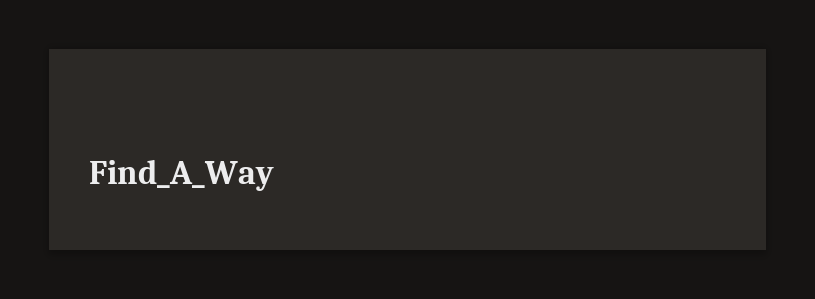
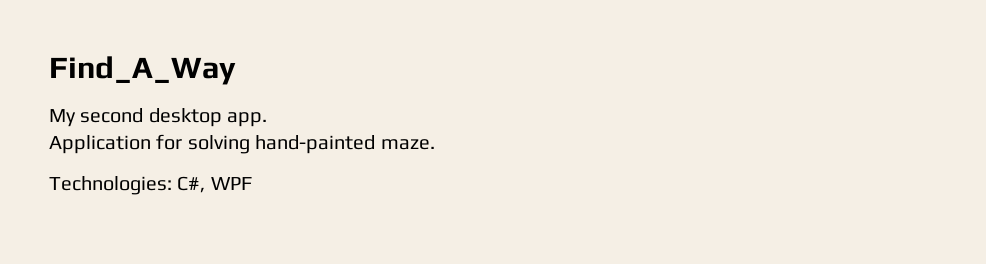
+ My second desktop app.
+ Application for solving hand-painted maze.
+ Technologies: C#, WPF

